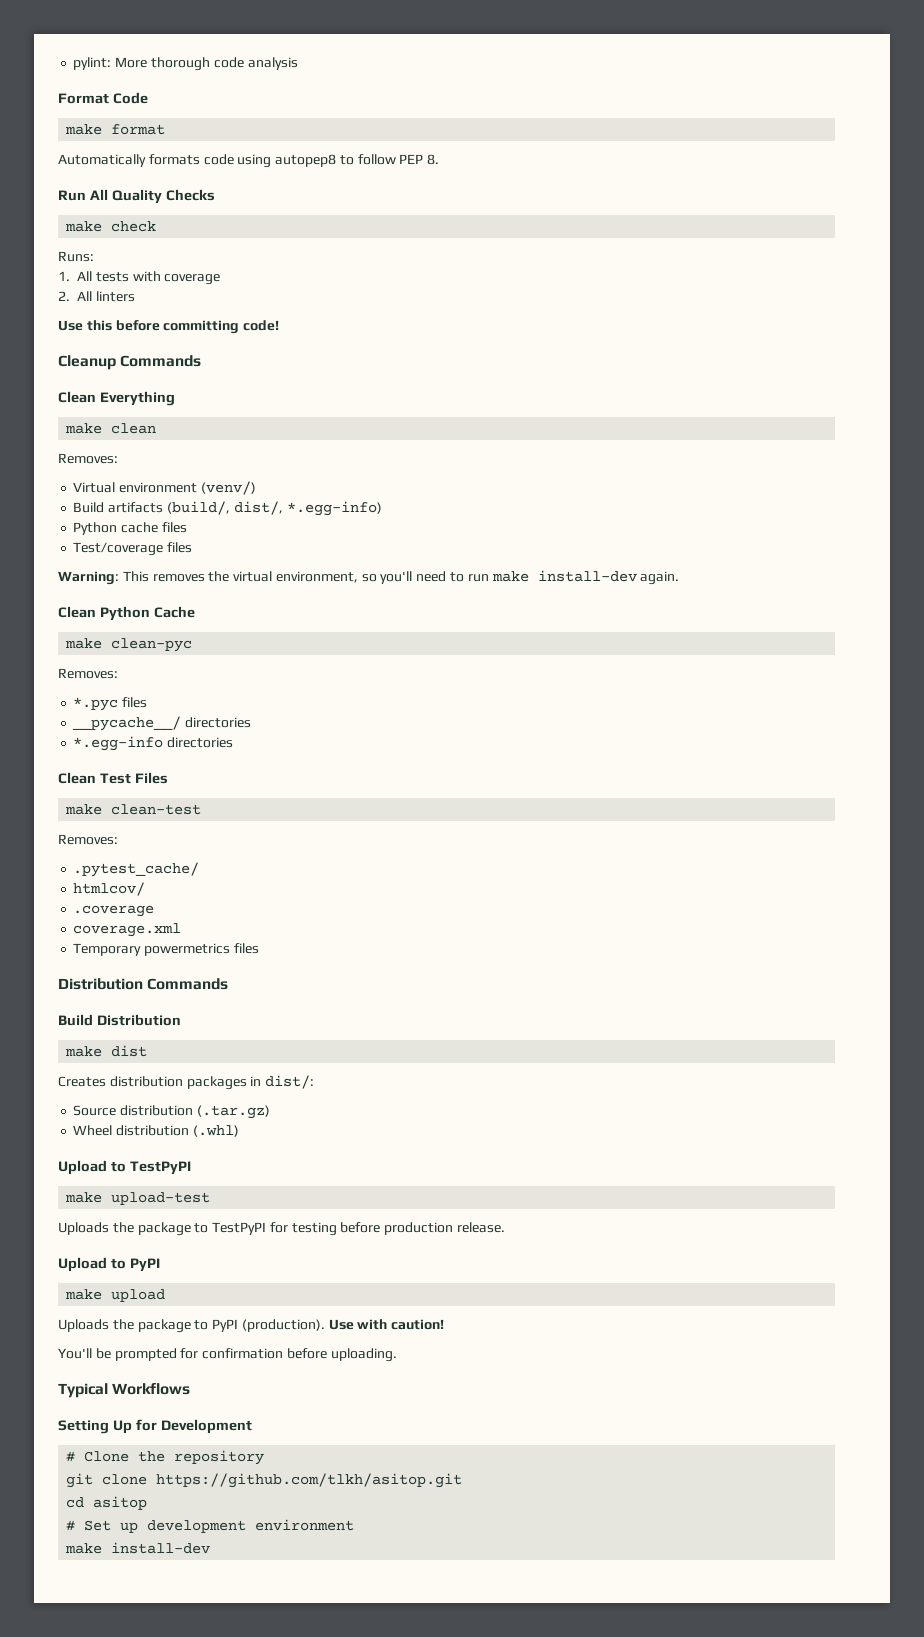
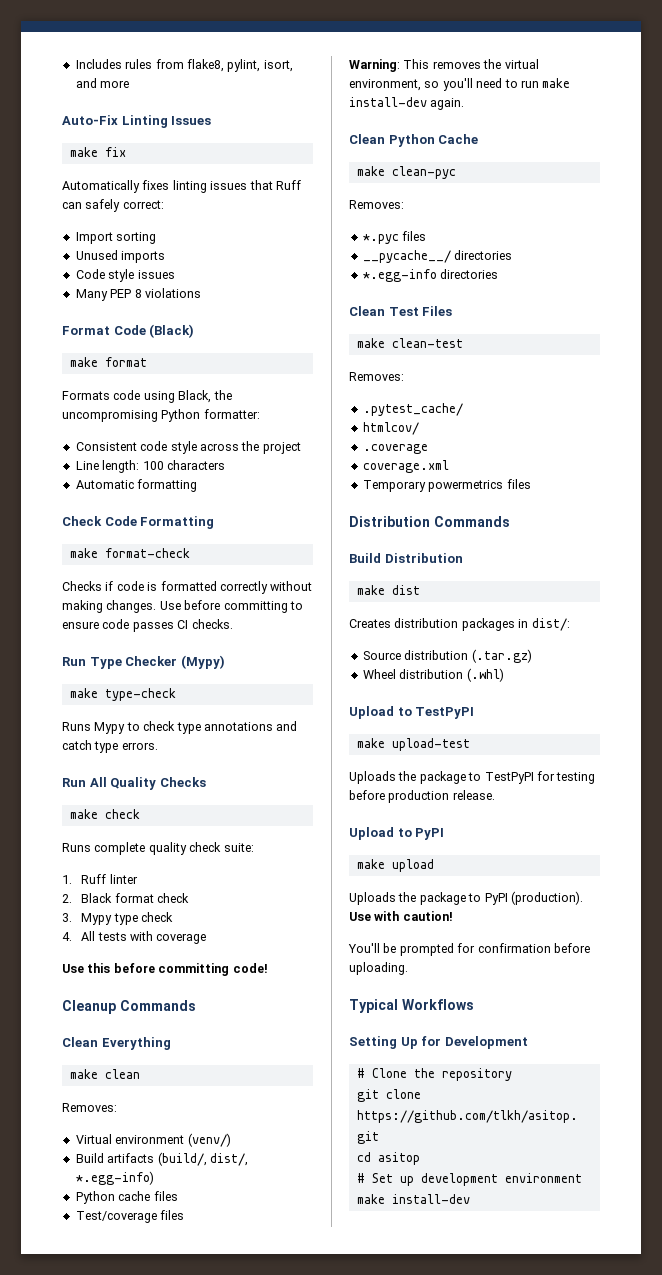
- pylint: More thorough code analysis
+ Includes rules from flake8, pylint, isort, and more
+ Auto-Fix Linting Issues
+ make fix
+ Automatically fixes linting issues that Ruff can safely correct:
+ Import sorting
+ Unused imports
+ Code style issues
+ Many PEP 8 violations
- Format Code
+ Format Code (Black)
- Automatically formats code using autopep8 to follow PEP 8.
+ Formats code using Black, the uncompromising Python formatter:
+ Consistent code style across the project
+ Line length: 100 characters
+ Automatic formatting
+ Check Code Formatting
+ make format-check
+ Checks if code is formatted correctly without making changes. Use before committing to ensure code passes CI checks.
+ Run Type Checker (Mypy)
+ make type-check
+ Runs Mypy to check type annotations and catch type errors.
- Runs:
- 1. All tests with coverage
+ Runs complete quality check suite:
+ 1. Ruff linter
+ 2. Black format check
+ 3. Mypy type check
+ 4. All tests with coverage
- 2. All linters

